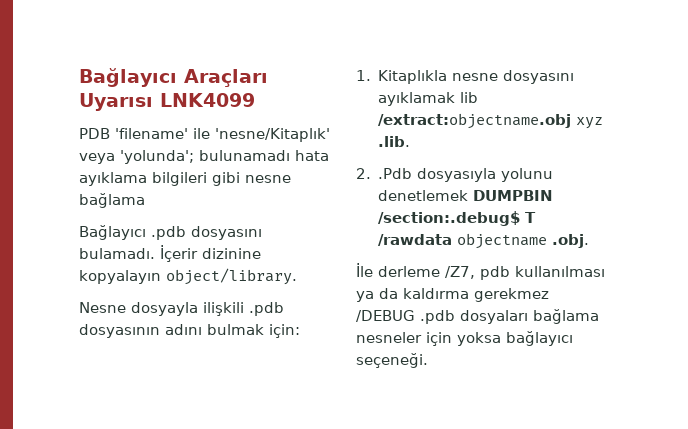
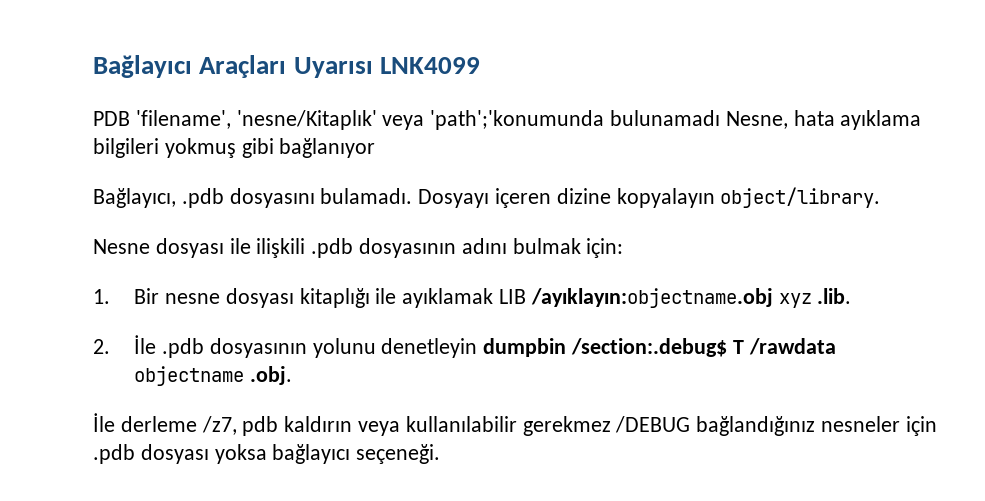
- PDB 'filename' ile 'nesne/Kitaplık' veya 'yolunda'; bulunamadı hata ayıklama bilgileri gibi nesne bağlama
- Bağlayıcı .pdb dosyasını bulamadı. İçerir dizinine kopyalayın object/library.
+ PDB 'filename', 'nesne/Kitaplık' veya 'path';'konumunda bulunamadı Nesne, hata ayıklama bilgileri yokmuş gibi bağlanıyor
+ Bağlayıcı, .pdb dosyasını bulamadı. Dosyayı içeren dizine kopyalayın object/library.
- Nesne dosyayla ilişkili .pdb dosyasının adını bulmak için:
+ Nesne dosyası ile ilişkili .pdb dosyasının adını bulmak için:
- 1. Kitaplıkla nesne dosyasını ayıklamak lib /extract:objectname.obj xyz .lib.
- 2. .Pdb dosyasıyla yolunu denetlemek DUMPBIN /section:.debug$ T /rawdata objectname .obj.
+ 1. Bir nesne dosyası kitaplığı ile ayıklamak LIB /ayıklayın:objectname.obj xyz .lib.
+ 2. İle .pdb dosyasının yolunu denetleyin dumpbin /section:.debug$ T /rawdata objectname .obj.
- İle derleme /Z7, pdb kullanılması ya da kaldırma gerekmez /DEBUG .pdb dosyaları bağlama nesneler için yoksa bağlayıcı seçeneği.
+ İle derleme /z7, pdb kaldırın veya kullanılabilir gerekmez /DEBUG bağlandığınız nesneler için .pdb dosyası yoksa bağlayıcı seçeneği.

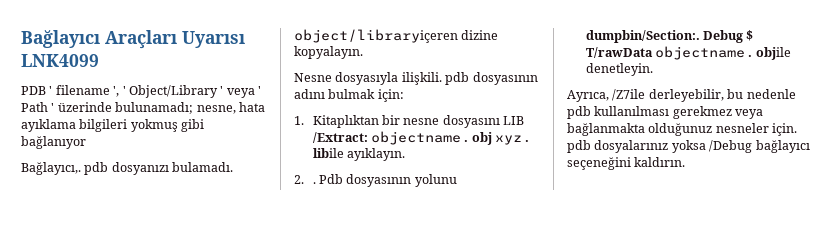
- PDB 'filename', 'nesne/Kitaplık' veya 'path';'konumunda bulunamadı Nesne, hata ayıklama bilgileri yokmuş gibi bağlanıyor
+ PDB ' filename ', ' Object/Library ' veya ' Path ' üzerinde bulunamadı; nesne, hata ayıklama bilgileri yokmuş gibi bağlanıyor
- Bağlayıcı, .pdb dosyasını bulamadı. Dosyayı içeren dizine kopyalayın object/library.
- Nesne dosyası ile ilişkili .pdb dosyasının adını bulmak için:
+ Bağlayıcı,. pdb dosyanızı bulamadı. object/libraryiçeren dizine kopyalayın.
+ Nesne dosyasıyla ilişkili. pdb dosyasının adını bulmak için:
- 1. Bir nesne dosyası kitaplığı ile ayıklamak LIB /ayıklayın:objectname.obj xyz .lib.
- 2. İle .pdb dosyasının yolunu denetleyin dumpbin /section:.debug$ T /rawdata objectname .obj.
- İle derleme /z7, pdb kaldırın veya kullanılabilir gerekmez /DEBUG bağlandığınız nesneler için .pdb dosyası yoksa bağlayıcı seçeneği.
+ 1. Kitaplıktan bir nesne dosyasını LIB /Extract: objectname . obj xyz . libile ayıklayın.
+ 2. . Pdb dosyasının yolunu dumpbin/Section:. Debug $ T/rawData objectname . objile denetleyin.
+ Ayrıca, /Z7ile derleyebilir, bu nedenle pdb kullanılması gerekmez veya bağlanmakta olduğunuz nesneler için. pdb dosyalarınız yoksa /Debug bağlayıcı seçeneğini kaldırın.

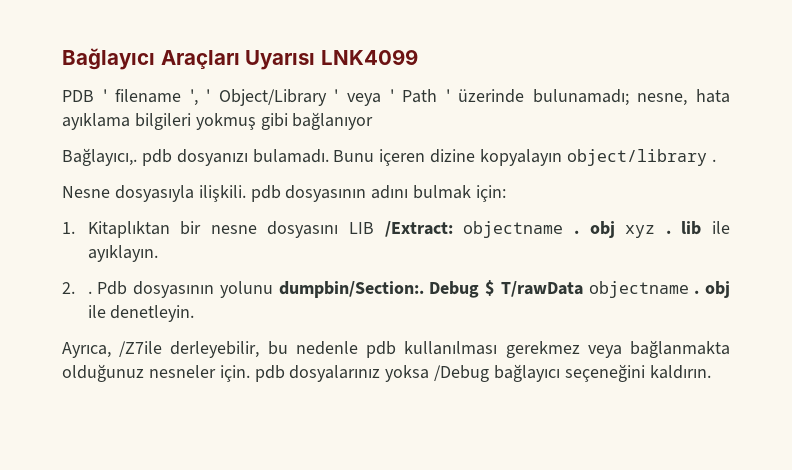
- Bağlayıcı,. pdb dosyanızı bulamadı. object/libraryiçeren dizine kopyalayın.
+ Bağlayıcı,. pdb dosyanızı bulamadı. Bunu içeren dizine kopyalayın object/library .
- 1. Kitaplıktan bir nesne dosyasını LIB /Extract: objectname . obj xyz . libile ayıklayın.
+ 1. Kitaplıktan bir nesne dosyasını LIB /Extract: objectname . obj xyz . lib ile ayıklayın.
- Debug $ T/rawData objectname . objile denetleyin.
+ Debug $ T/rawData objectname . obj ile denetleyin.

